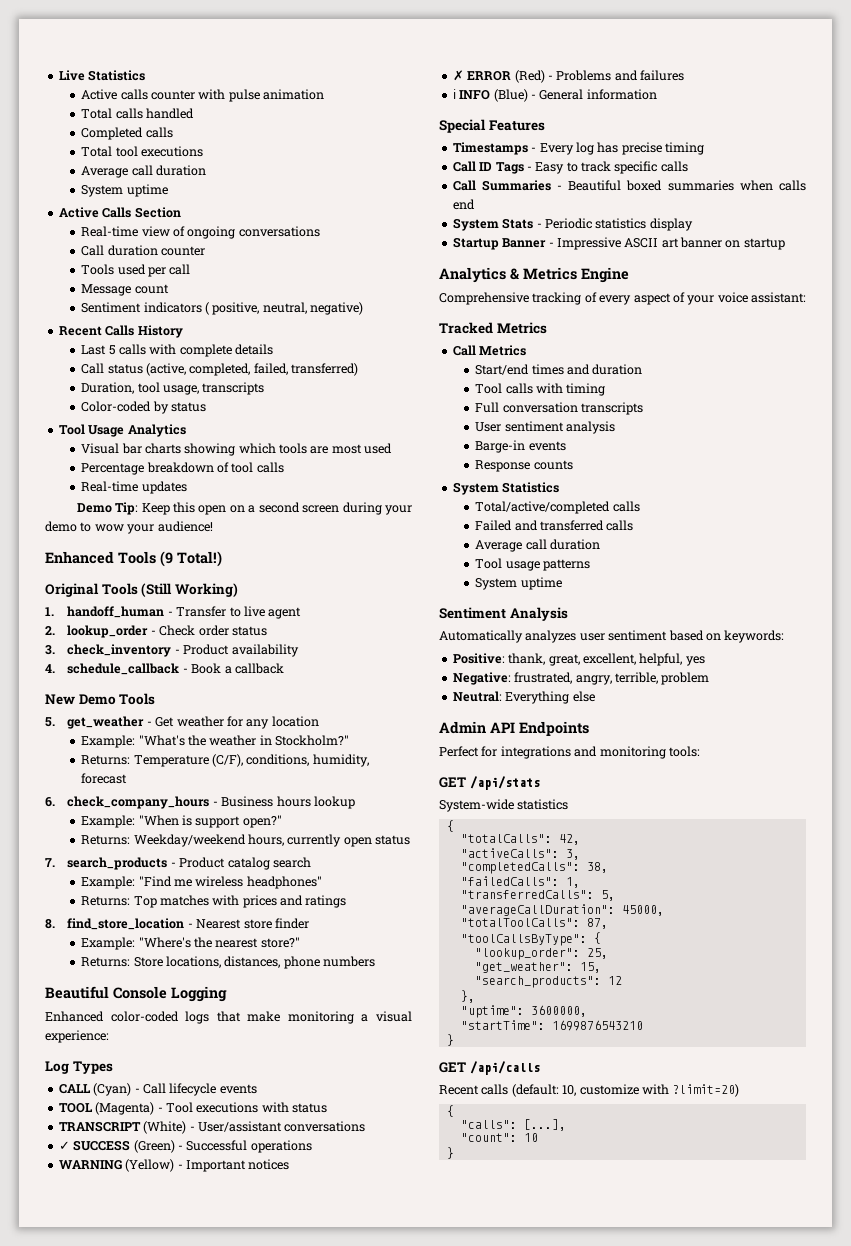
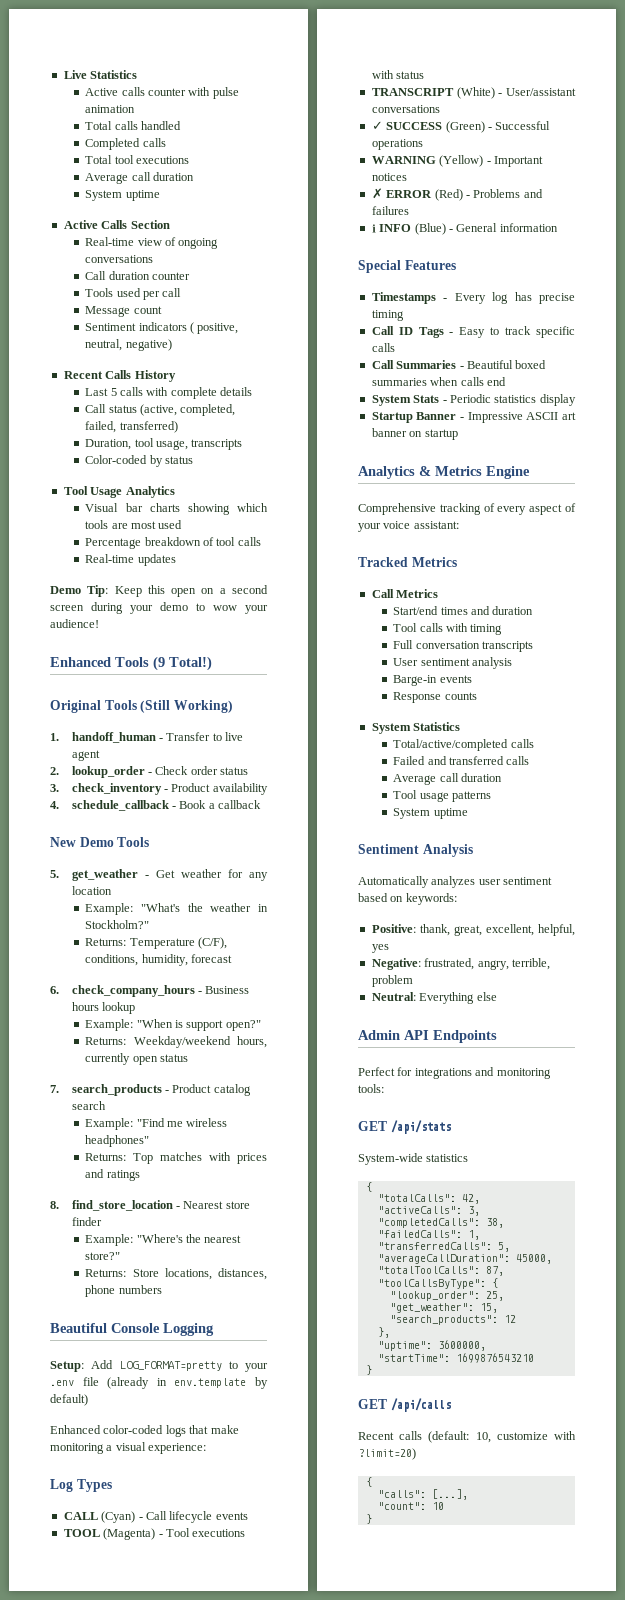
+ Setup: Add LOG_FORMAT=pretty to your .env file (already in env.template by default)

